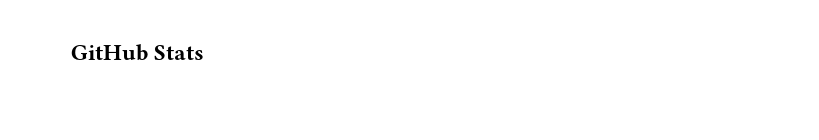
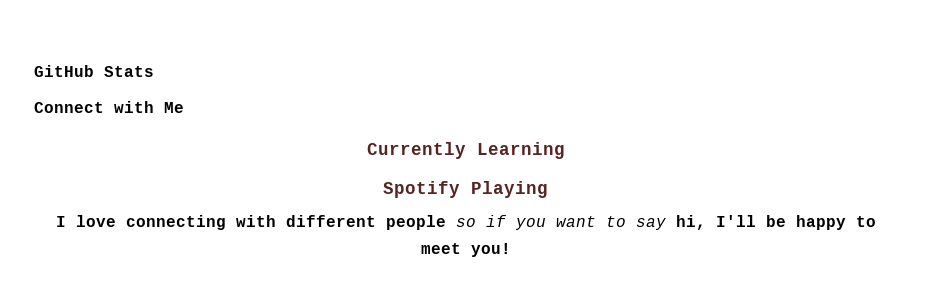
+ Connect with Me
+ Currently Learning
+ Spotify Playing
+ I love connecting with different people so if you want to say hi, I'll be happy to meet you!

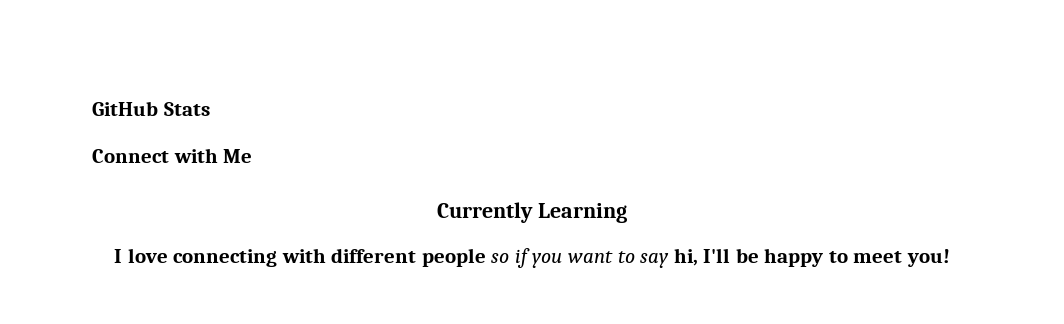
- Spotify Playing

